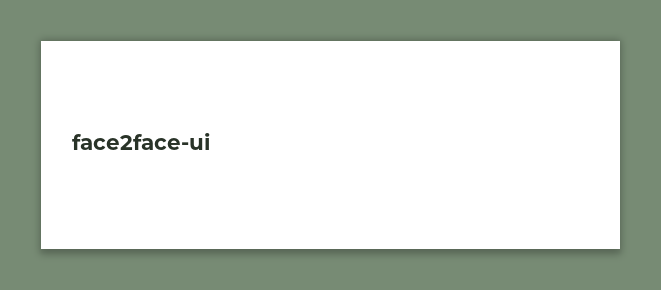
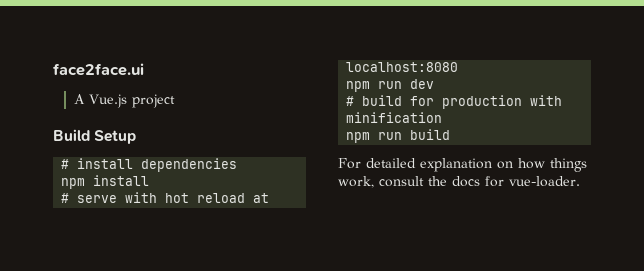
- face2face-ui
+ face2face.ui
+ A Vue.js project
+ Build Setup
+ # install dependencies
+ npm install
+ # serve with hot reload at localhost:8080
+ npm run dev
+ # build for production with minification
+ npm run build
+ For detailed explanation on how things work, consult the docs for vue-loader.

